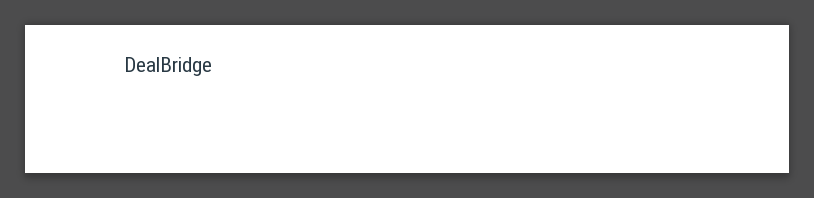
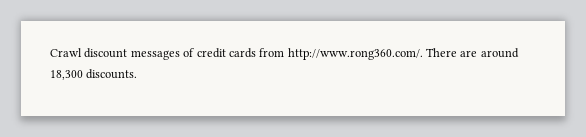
- DealBridge
+ Crawl discount messages of credit cards from http://www.rong360.com/. There are around 18,300 discounts.

